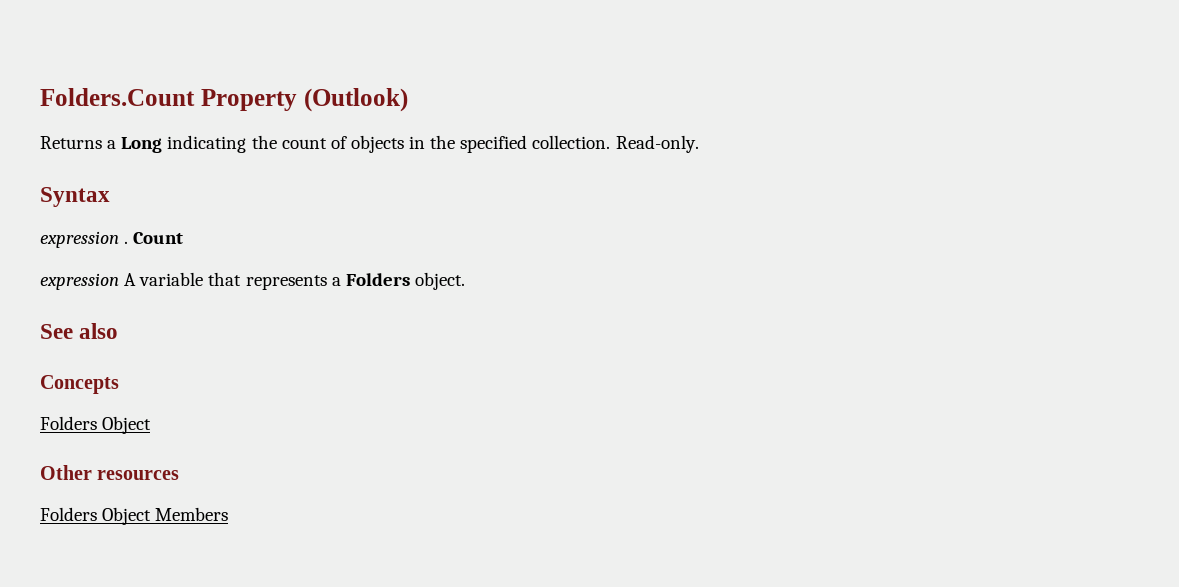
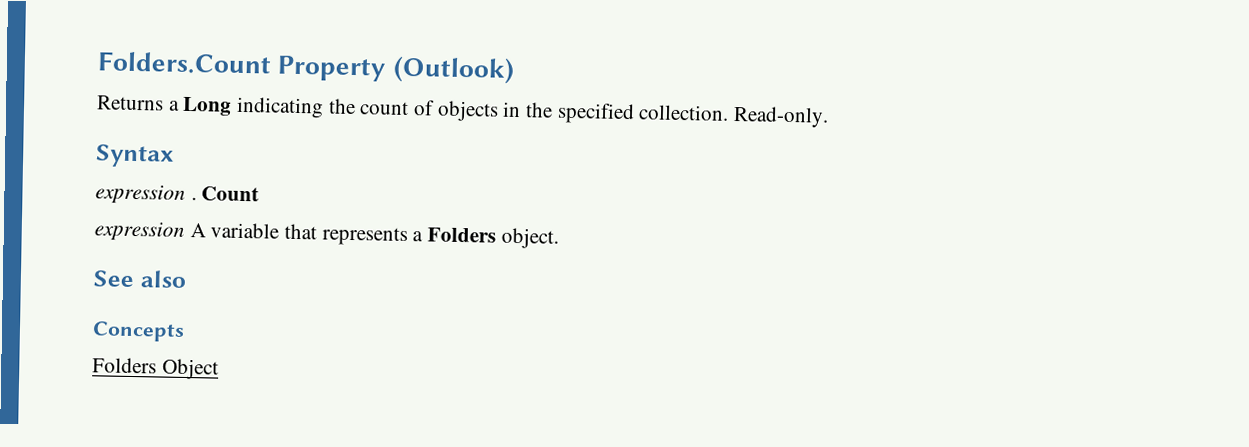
- Other resources
- Folders Object Members

